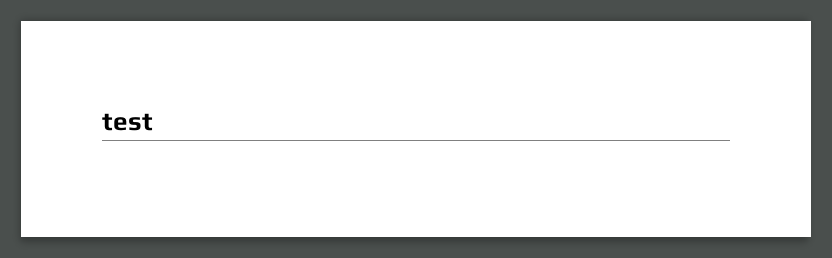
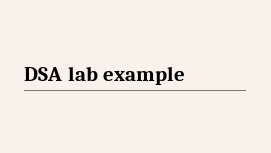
- test
+ DSA lab example

